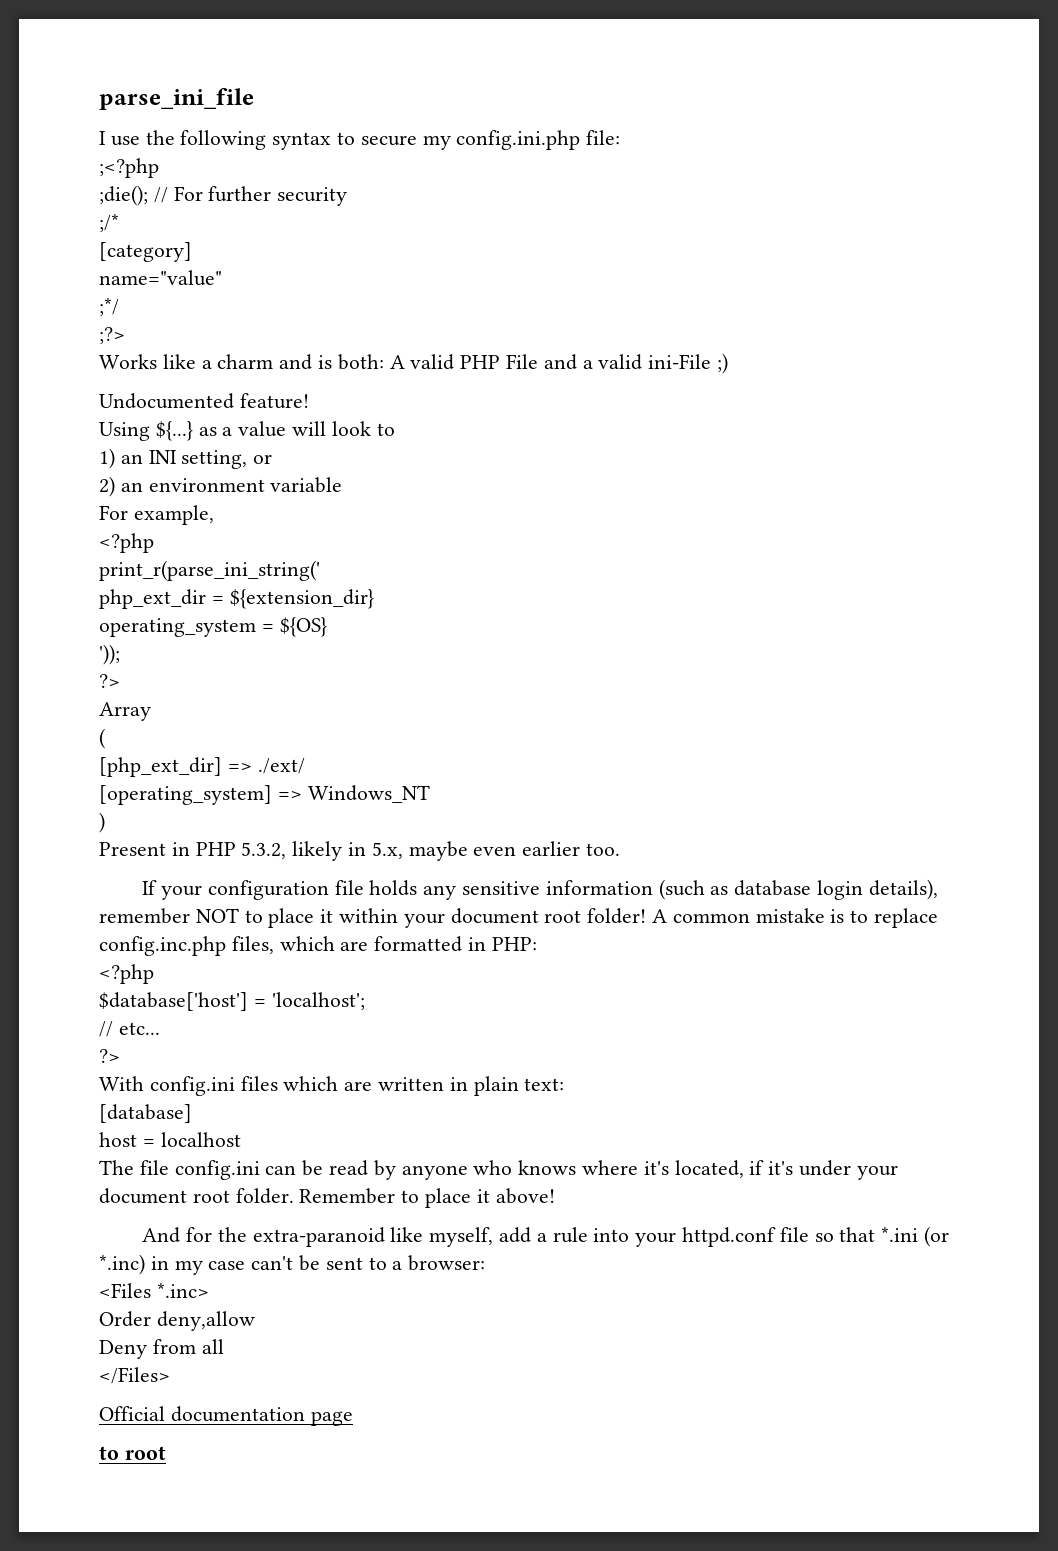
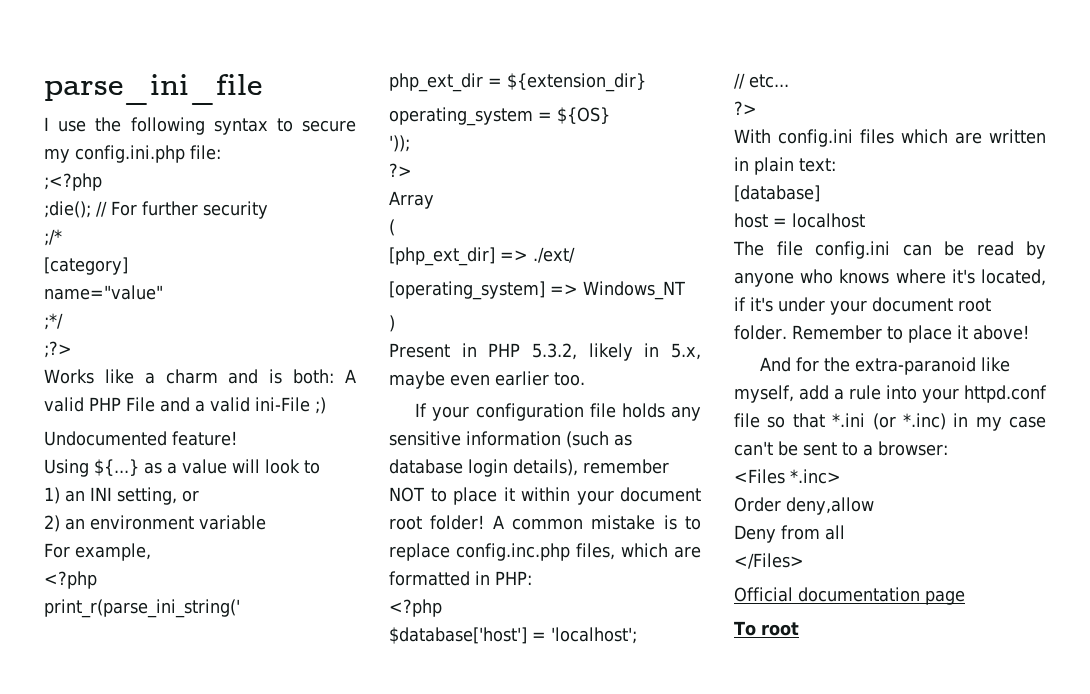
- to root
+ To root

